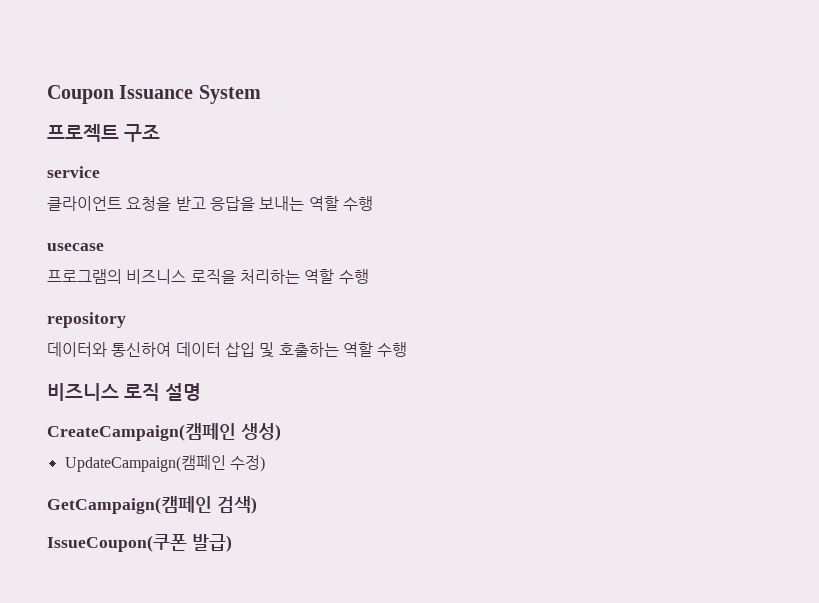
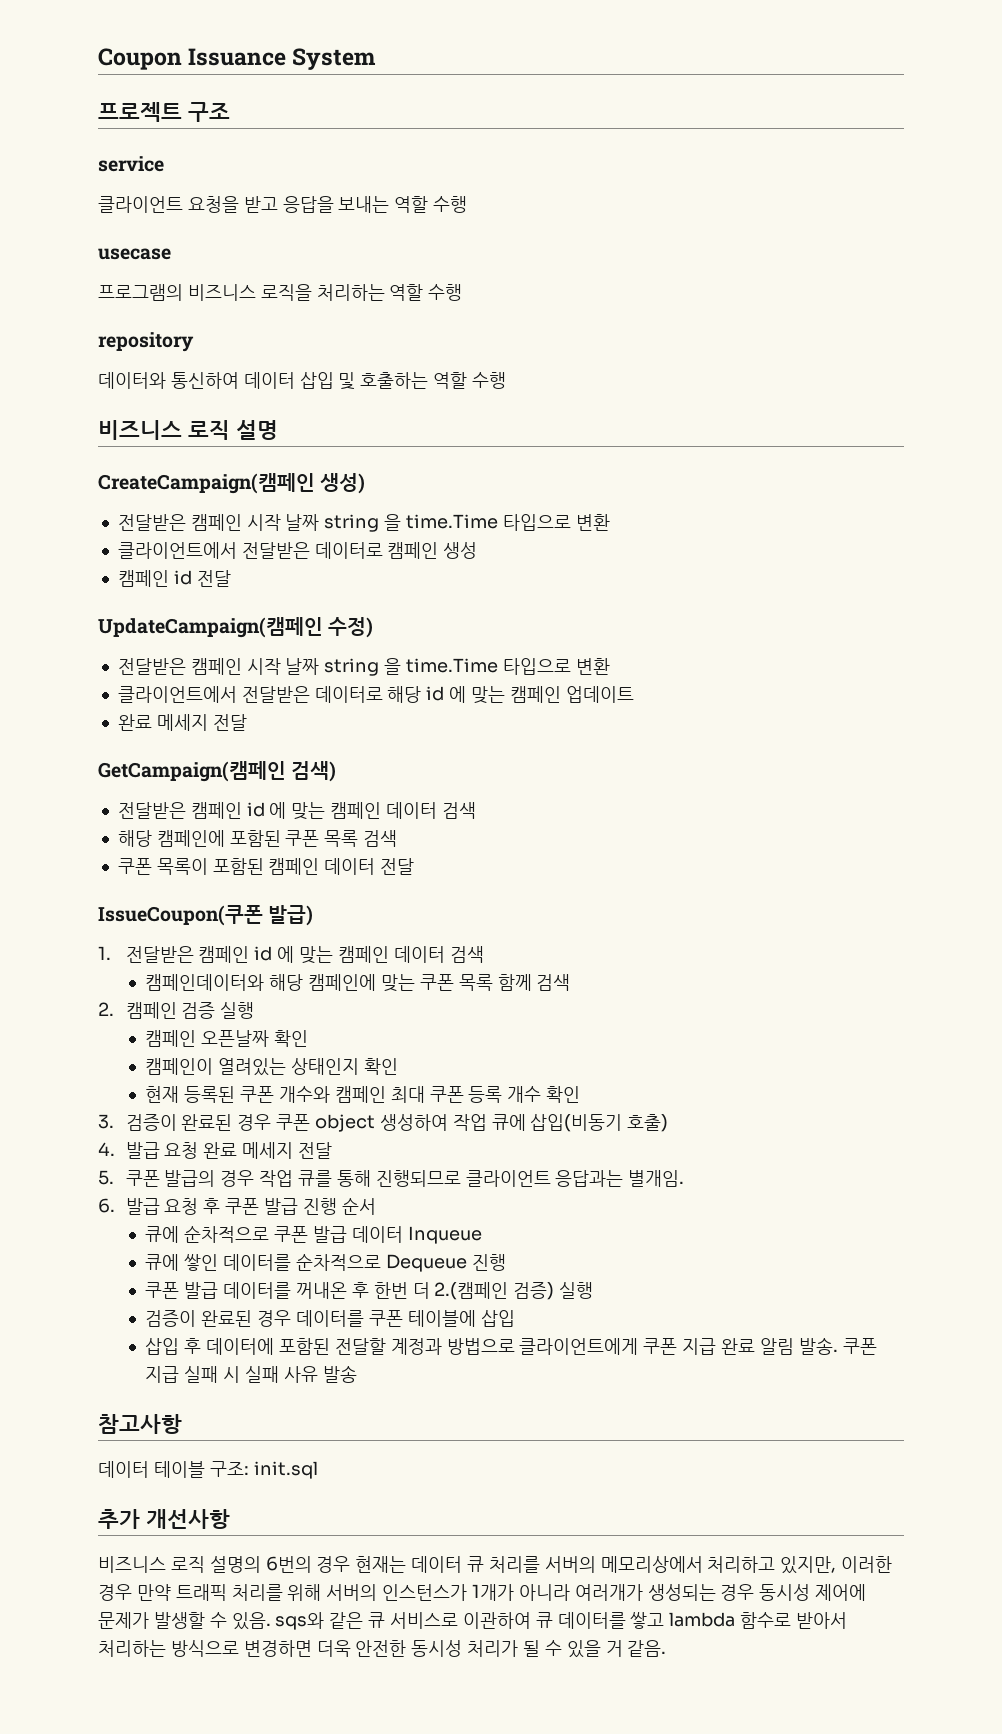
  CreateCampaign(캠페인 생성)
+ 전달받은 캠페인 시작 날짜 string 을 time.Time 타입으로 변환
+ 클라이언트에서 전달받은 데이터로 캠페인 생성
+ 캠페인 id 전달
  UpdateCampaign(캠페인 수정)
+ 전달받은 캠페인 시작 날짜 string 을 time.Time 타입으로 변환
+ 클라이언트에서 전달받은 데이터로 해당 id 에 맞는 캠페인 업데이트
+ 완료 메세지 전달
  GetCampaign(캠페인 검색)
+ 전달받은 캠페인 id 에 맞는 캠페인 데이터 검색
+ 해당 캠페인에 포함된 쿠폰 목록 검색
+ 쿠폰 목록이 포함된 캠페인 데이터 전달
  IssueCoupon(쿠폰 발급)
+ 1. 전달받은 캠페인 id 에 맞는 캠페인 데이터 검색
+ 캠페인데이터와 해당 캠페인에 맞는 쿠폰 목록 함께 검색
+ 2. 캠페인 검증 실행
+ 캠페인 오픈날짜 확인
+ 캠페인이 열려있는 상태인지 확인
+ 현재 등록된 쿠폰 개수와 캠페인 최대 쿠폰 등록 개수 확인
+ 3. 검증이 완료된 경우 쿠폰 object 생성하여 작업 큐에 삽입(비동기 호출)
+ 4. 발급 요청 완료 메세지 전달
+ 5. 쿠폰 발급의 경우 작업 큐를 통해 진행되므로 클라이언트 응답과는 별개임.
+ 6. 발급 요청 후 쿠폰 발급 진행 순서
+ 큐에 순차적으로 쿠폰 발급 데이터 Inqueue
+ 큐에 쌓인 데이터를 순차적으로 Dequeue 진행
+ 쿠폰 발급 데이터를 꺼내온 후 한번 더 2.(캠페인 검증) 실행
+ 검증이 완료된 경우 데이터를 쿠폰 테이블에 삽입
+ 삽입 후 데이터에 포함된 전달할 계정과 방법으로 클라이언트에게 쿠폰 지급 완료 알림 발송. 쿠폰 지급 실패 시 실패 사유 발송
+ 참고사항
+ 데이터 테이블 구조: init.sql
+ 추가 개선사항
+ 비즈니스 로직 설명의 6번의 경우 현재는 데이터 큐 처리를 서버의 메모리상에서 처리하고 있지만, 이러한 경우 만약 트래픽 처리를 위해 서버의 인스턴스가 1개가 아니라 여러개가 생성되는 경우 동시성 제어에 문제가 발생할 수 있음. sqs와 같은 큐 서비스로 이관하여 큐 데이터를 쌓고 lambda 함수로 받아서 처리하는 방식으로 변경하면 더욱 안전한 동시성 처리가 될 수 있을 거 같음.

